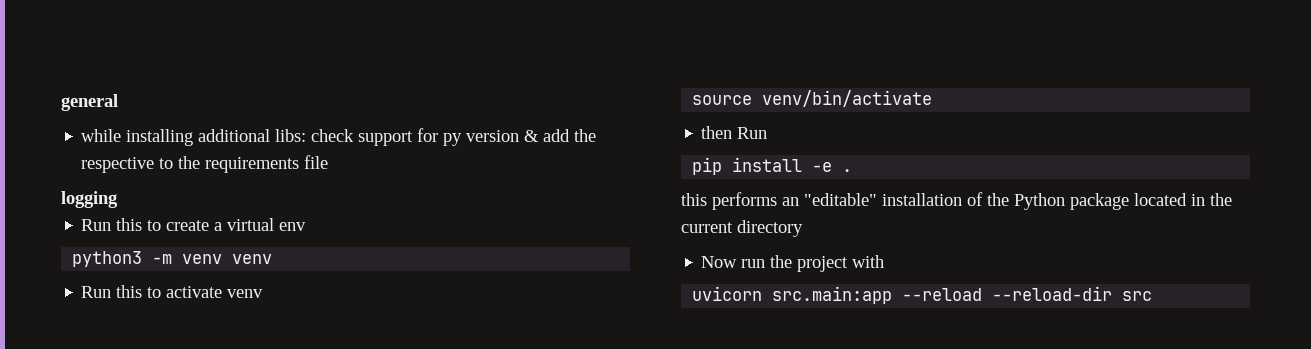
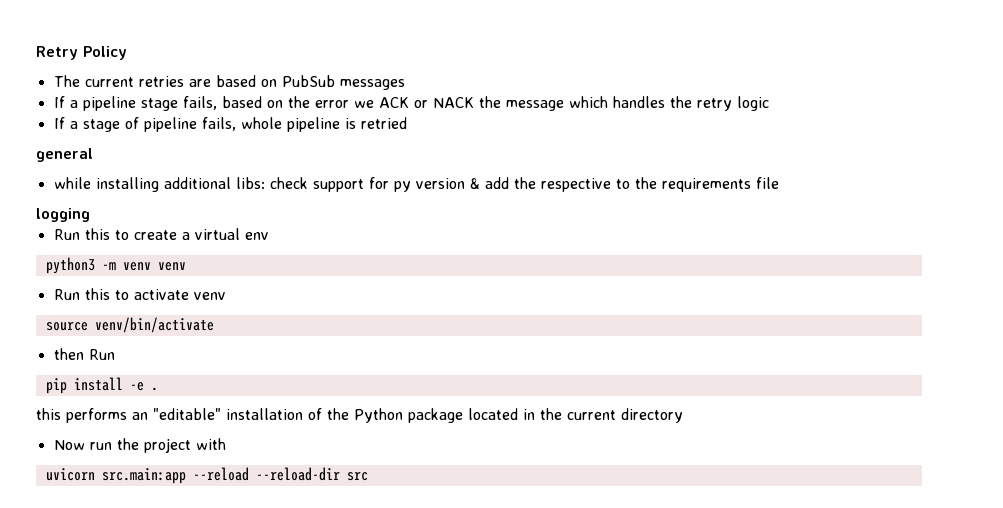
+ Retry Policy
+ The current retries are based on PubSub messages
+ If a pipeline stage fails, based on the error we ACK or NACK the message which handles the retry logic
+ If a stage of pipeline fails, whole pipeline is retried

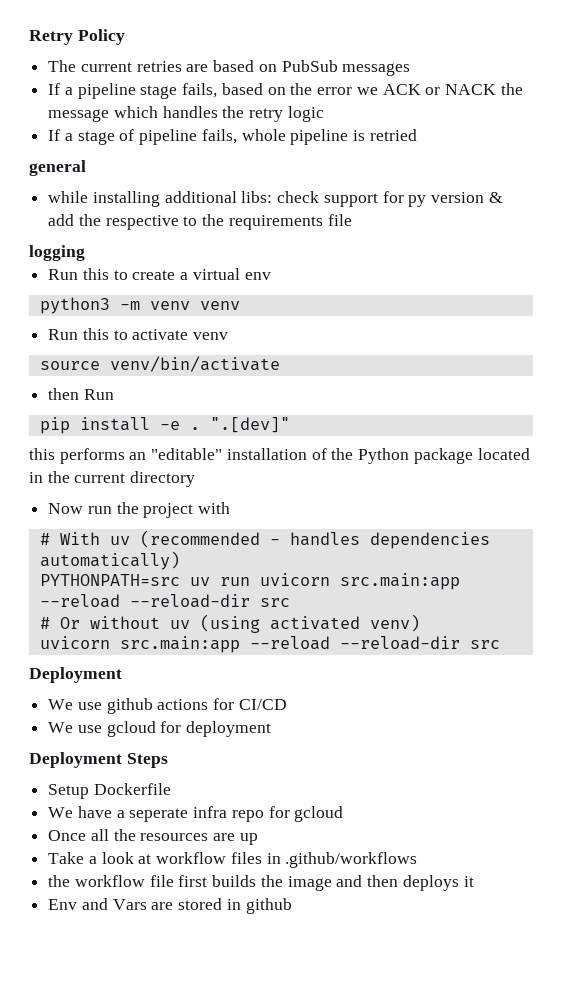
+ ".[dev]"
+ # With uv (recommended - handles dependencies automatically)
+ PYTHONPATH=src uv run uvicorn src.main:app --reload --reload-dir src
+ # Or without uv (using activated venv)
  uvicorn src.main:app --reload --reload-dir src
+ Deployment
+ We use github actions for CI/CD
+ We use gcloud for deployment
+ Deployment Steps
+ Setup Dockerfile
+ We have a seperate infra repo for gcloud
+ Once all the resources are up
+ Take a look at workflow files in .github/workflows
+ the workflow file first builds the image and then deploys it
+ Env and Vars are stored in github

